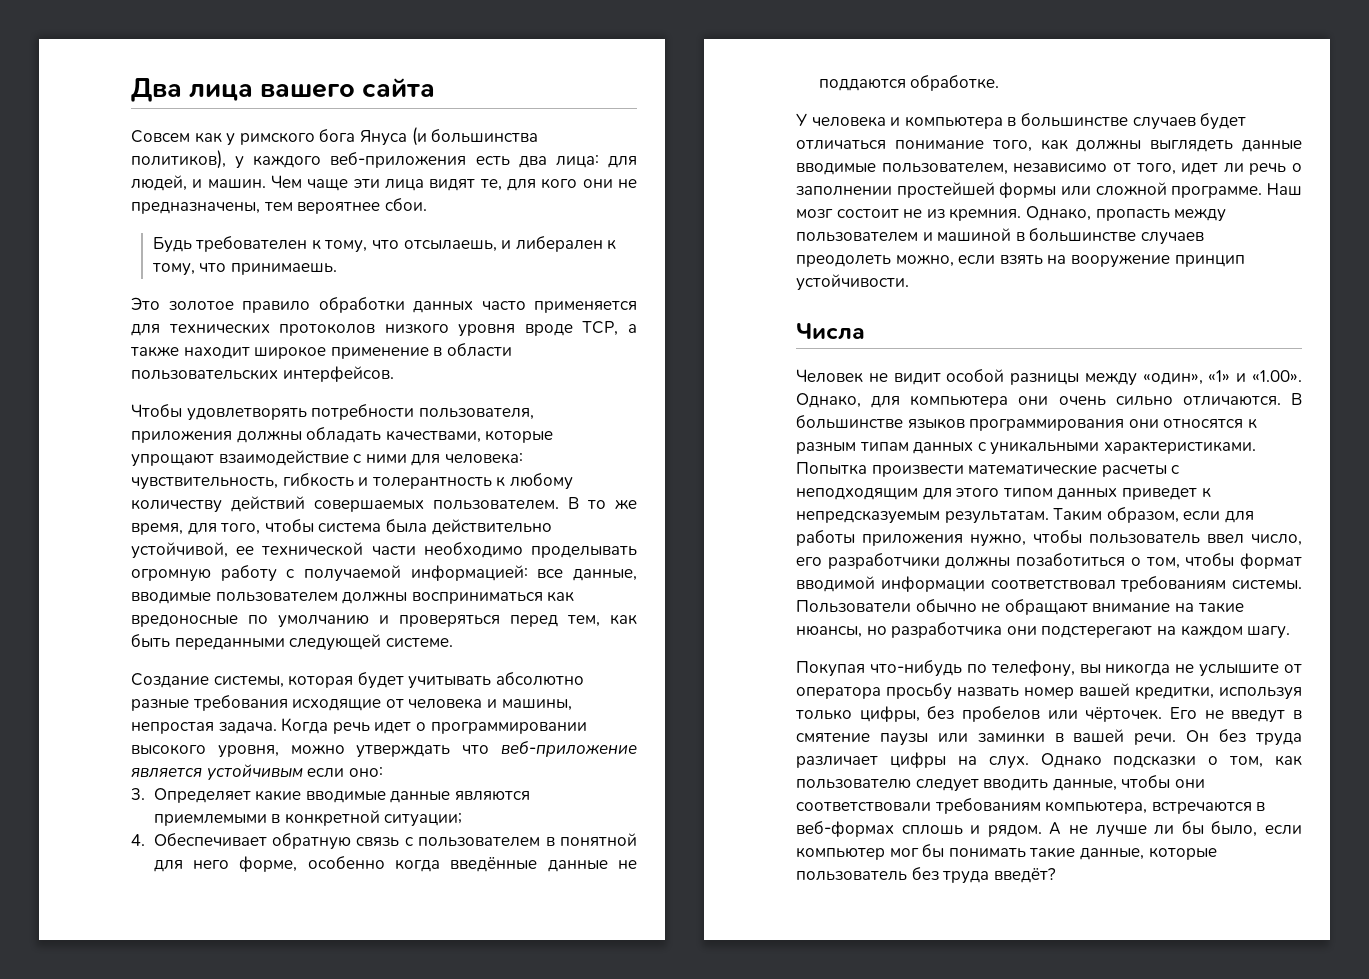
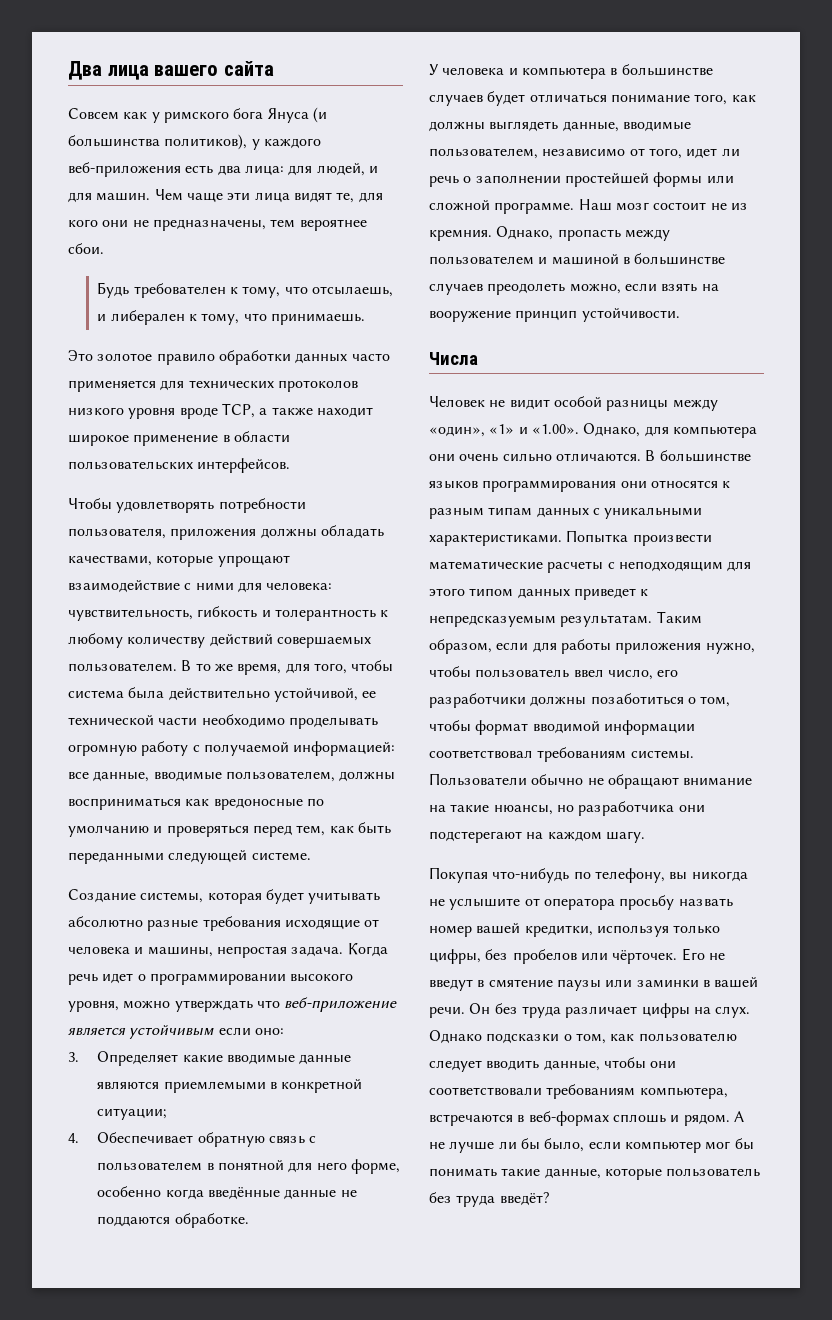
- Совсем как у римского бога Януса (и большинства политиков), у каждого веб-приложения есть два лица: для людей, и машин.
+ Совсем как у римского бога Януса (и большинства политиков), у каждого веб-приложения есть два лица: для людей, и для машин.
- В то же время, для того, чтобы система была действительно устойчивой, ее технической части необходимо проделывать огромную работу с получаемой информацией: все данные, вводимые пользователем должны восприниматься как вредоносные по умолчанию и проверяться перед тем, как быть переданными следующей системе.
+ В то же время, для того, чтобы система была действительно устойчивой, ее технической части необходимо проделывать огромную работу с получаемой информацией: все данные, вводимые пользователем, должны восприниматься как вредоносные по умолчанию и проверяться перед тем, как быть переданными следующей системе.
- У человека и компьютера в большинстве случаев будет отличаться понимание того, как должны выглядеть данные вводимые пользователем, независимо от того, идет ли речь о заполнении простейшей формы или сложной программе.
+ У человека и компьютера в большинстве случаев будет отличаться понимание того, как должны выглядеть данные, вводимые пользователем, независимо от того, идет ли речь о заполнении простейшей формы или сложной программе.

